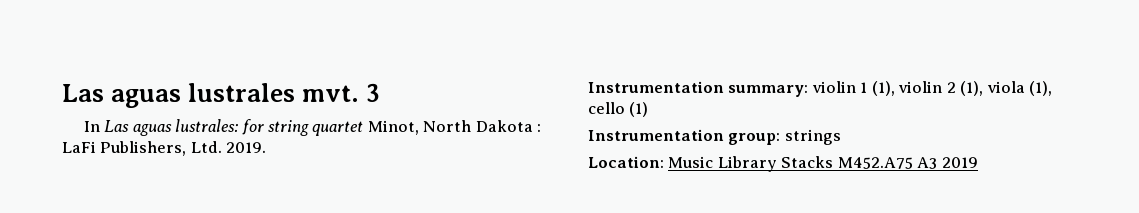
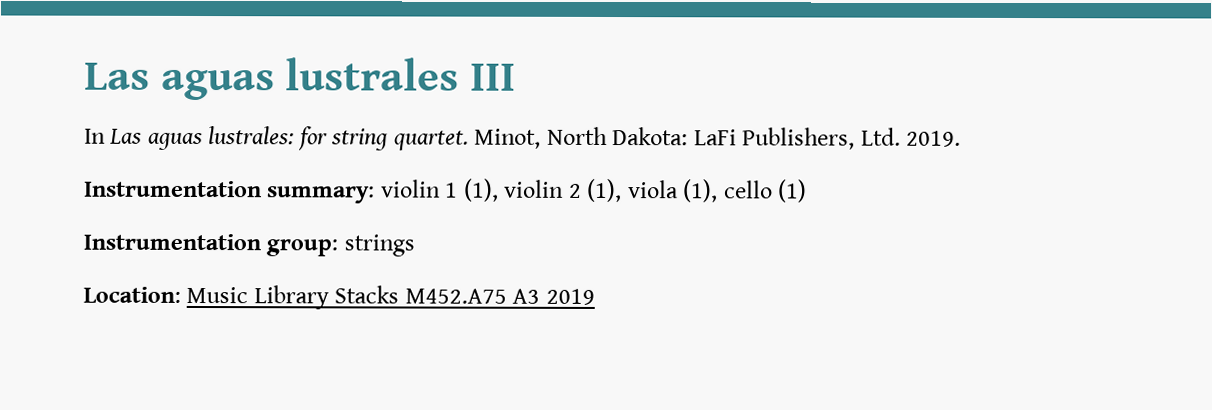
- Las aguas lustrales mvt. 3
+ Las aguas lustrales III
- In Las aguas lustrales: for string quartet Minot, North Dakota : LaFi Publishers, Ltd. 2019.
+ In Las aguas lustrales: for string quartet. Minot, North Dakota: LaFi Publishers, Ltd. 2019.

